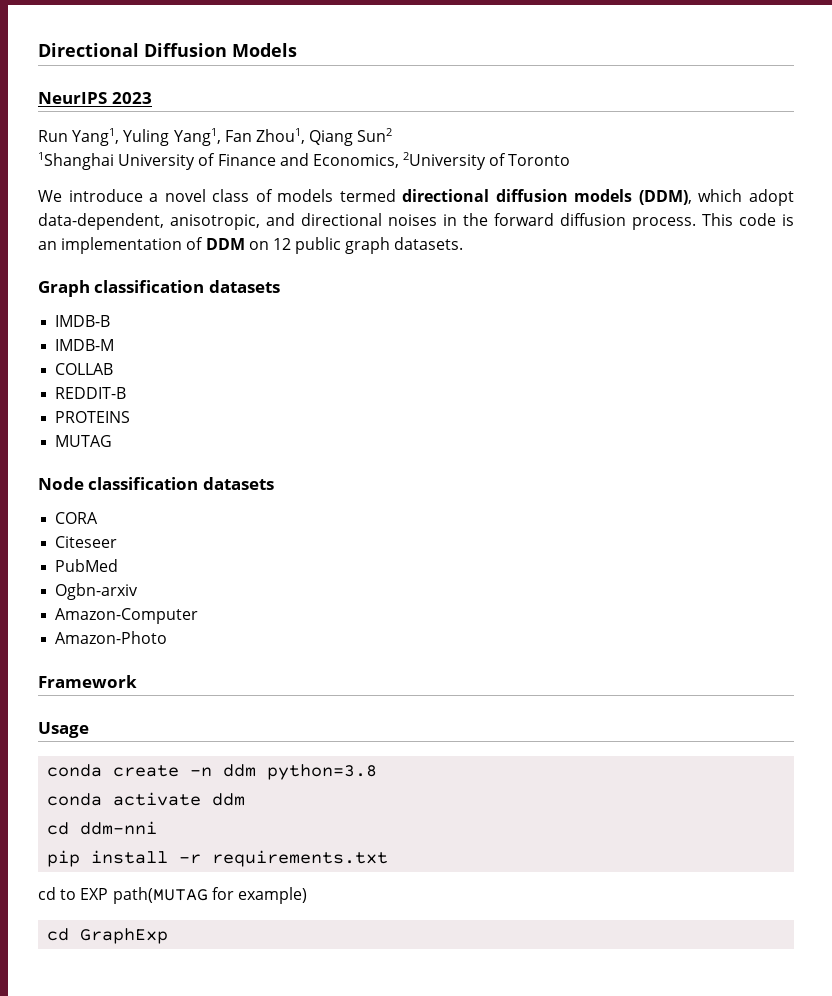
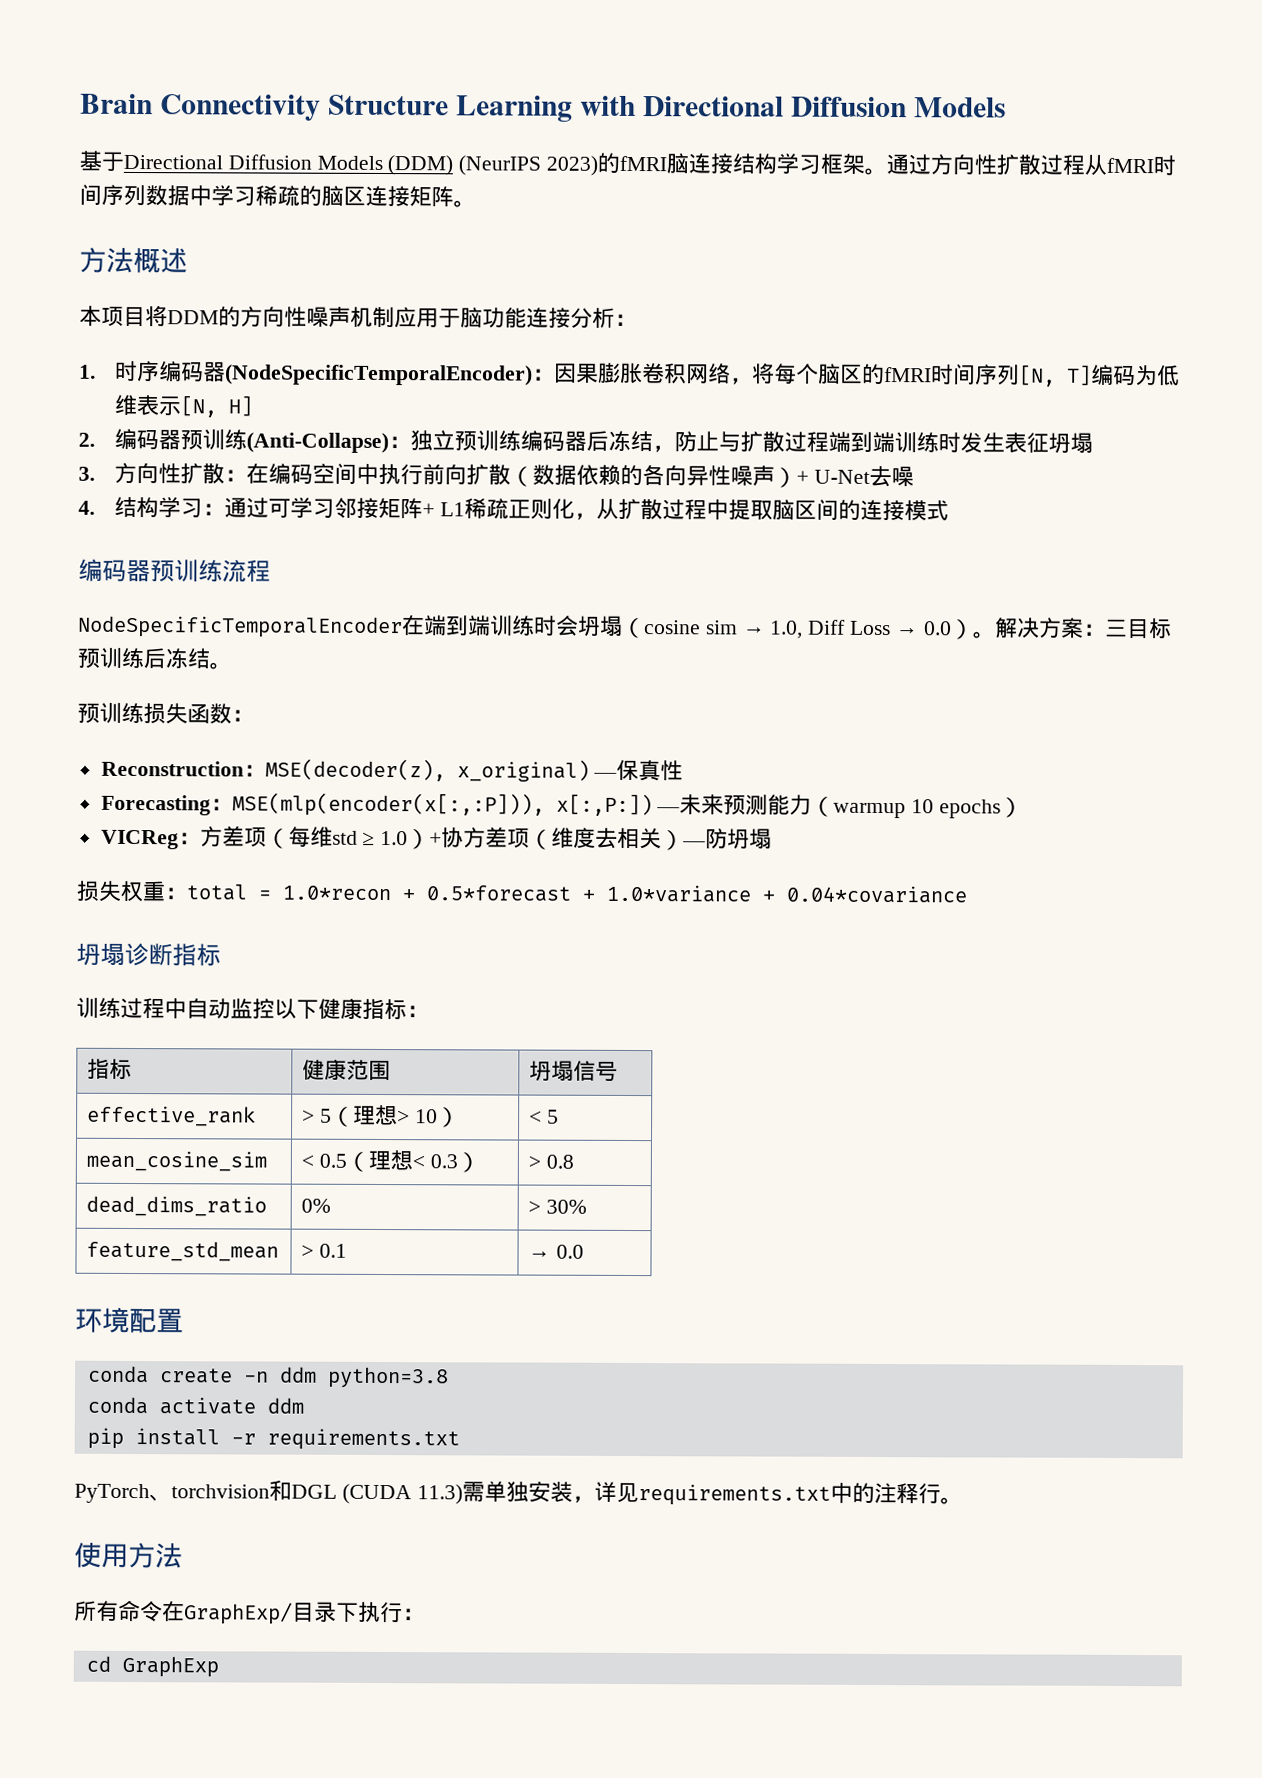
- Directional Diffusion Models
- NeurIPS 2023
- Run Yang1, Yuling Yang1, Fan Zhou1, Qiang Sun2
- 1Shanghai University of Finance and Economics, 2University of Toronto
- We introduce a novel class of models termed directional diffusion models (DDM), which adopt data-dependent, anisotropic, and directional noises in the forward diffusion process. This code is an implementation of DDM on 12 public graph datasets.
- Graph classification datasets
- IMDB-B
- IMDB-M
- COLLAB
- REDDIT-B
- PROTEINS
- MUTAG
- Node classification datasets
- CORA
- Citeseer
- PubMed
- Ogbn-arxiv
- Amazon-Computer
- Amazon-Photo
- Framework
- Usage
+ Brain Connectivity Structure Learning with Directional Diffusion Models
+ 基于Directional Diffusion Models (DDM) (NeurIPS 2023)的fMRI脑连接结构学习框架。通过方向性扩散过程从fMRI时间序列数据中学习稀疏的脑区连接矩阵。
+ 方法概述
+ 本项目将DDM的方向性噪声机制应用于脑功能连接分析：
+ 1.时序编码器(NodeSpecificTemporalEncoder)：因果膨胀卷积网络，将每个脑区的fMRI时间序列[N, T]编码为低维表示[N, H]
+ 2.编码器预训练(Anti-Collapse)：独立预训练编码器后冻结，防止与扩散过程端到端训练时发生表征坍塌
+ 3.方向性扩散：在编码空间中执行前向扩散（数据依赖的各向异性噪声）+ U-Net去噪
+ 4.结构学习：通过可学习邻接矩阵+ L1稀疏正则化，从扩散过程中提取脑区间的连接模式
+ 编码器预训练流程
+ NodeSpecificTemporalEncoder在端到端训练时会坍塌（cosine sim → 1.0, Diff Loss → 0.0）。解决方案：三目标预训练后冻结。
+ 预训练损失函数：
+ Reconstruction：MSE(decoder(z), x_original) —保真性
+ Forecasting：MSE(mlp(encoder(x[:,:P])), x[:,P:]) —未来预测能力（warmup 10 epochs）
+ VICReg：方差项（每维std ≥ 1.0）+协方差项（维度去相关）—防坍塌
+ 损失权重：total = 1.0*recon + 0.5*forecast + 1.0*variance + 0.04*covariance
+ 坍塌诊断指标
+ 训练过程中自动监控以下健康指标：
+ 指标 | 健康范围 | 坍塌信号
+ effective_rank | > 5（理想> 10） | < 5
+ mean_cosine_sim | < 0.5（理想< 0.3） | > 0.8
+ dead_dims_ratio | 0% | > 30%
+ feature_std_mean | > 0.1 | → 0.0
+ 环境配置
- cd ddm-nni
- cd to EXP path(MUTAG for example)
+ PyTorch、torchvision和DGL (CUDA 11.3)需单独安装，详见requirements.txt中的注释行。
+ 使用方法
+ 所有命令在GraphExp/目录下执行：

